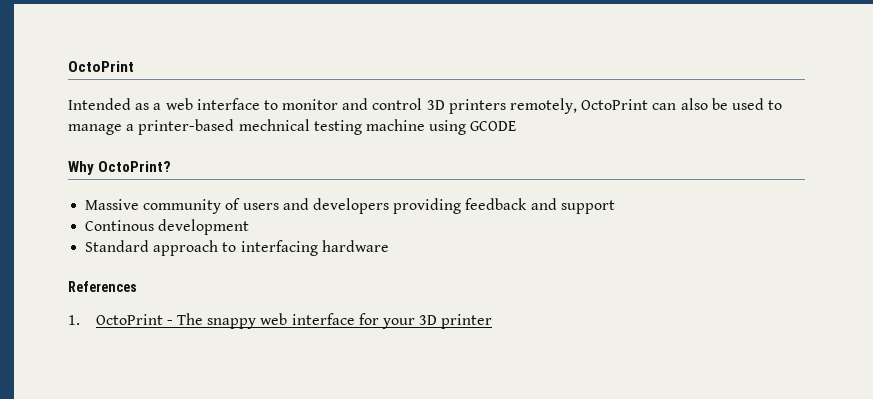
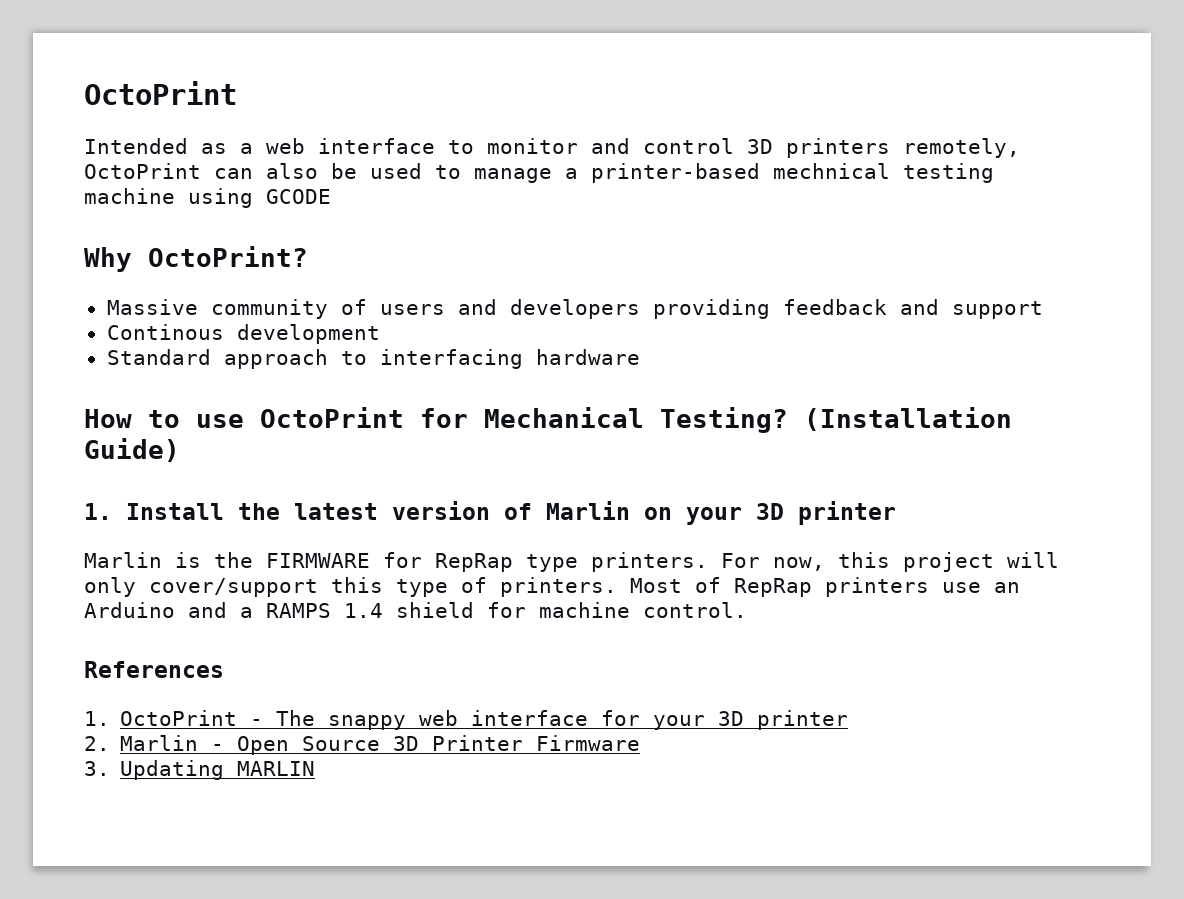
+ How to use OctoPrint for Mechanical Testing? (Installation Guide)
+ 1. Install the latest version of Marlin on your 3D printer
+ Marlin is the FIRMWARE for RepRap type printers. For now, this project will only cover/support this type of printers. Most of RepRap printers use an Arduino and a RAMPS 1.4 shield for machine control.
+ 2. Marlin - Open Source 3D Printer Firmware
+ 3. Updating MARLIN

